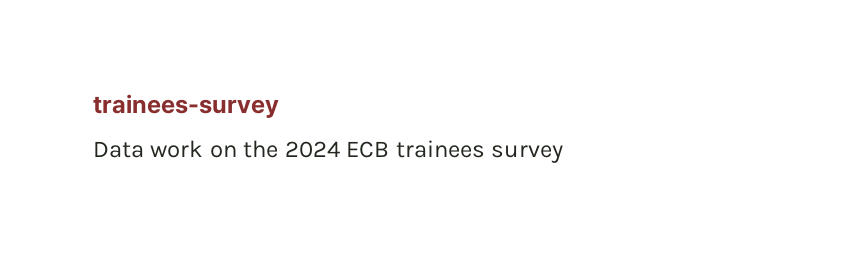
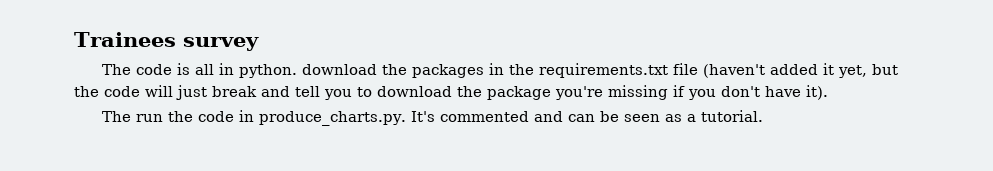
- trainees-survey
- Data work on the 2024 ECB trainees survey
+ Trainees survey
+ The code is all in python. download the packages in the requirements.txt file (haven't added it yet, but the code will just break and tell you to download the package you're missing if you don't have it).
+ The run the code in produce_charts.py. It's commented and can be seen as a tutorial.

